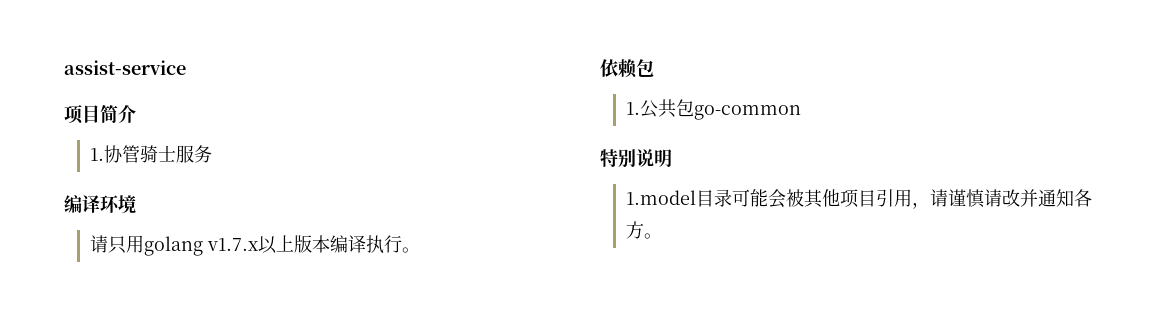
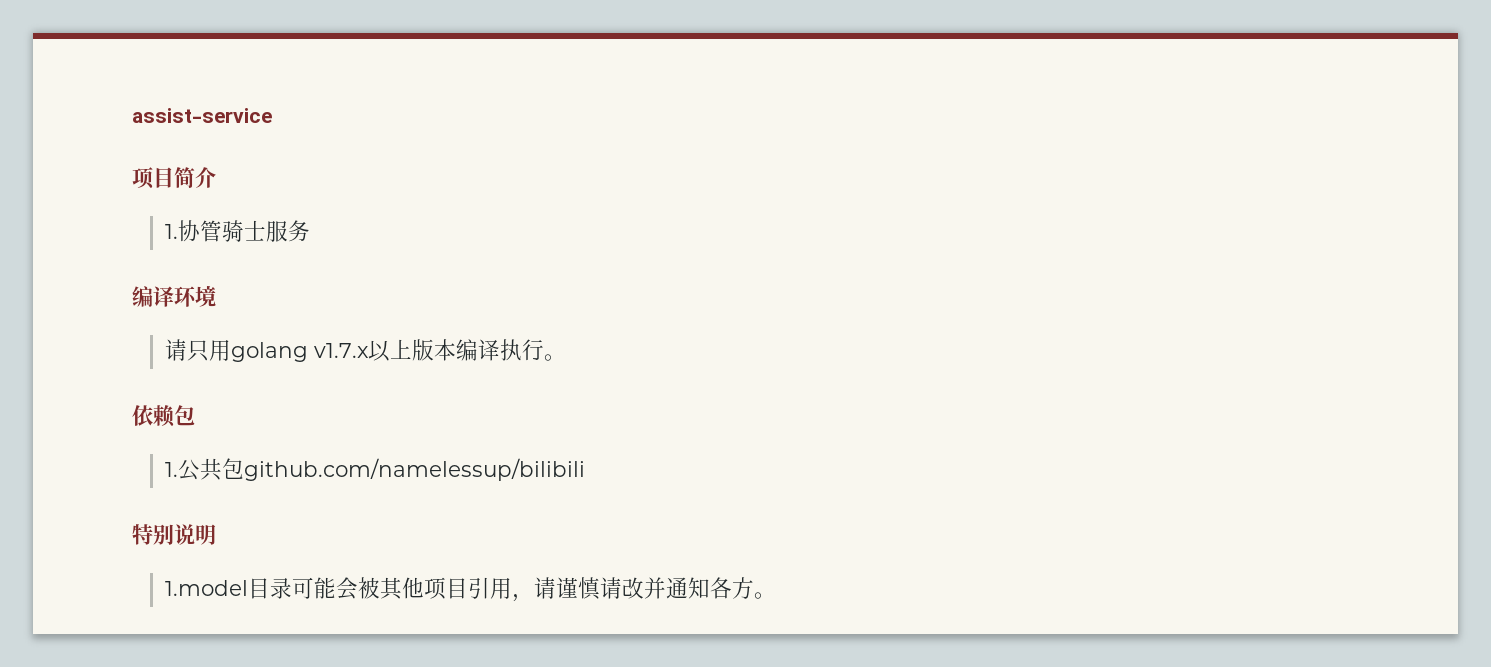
- 1.公共包go-common
+ 1.公共包github.com/namelessup/bilibili

